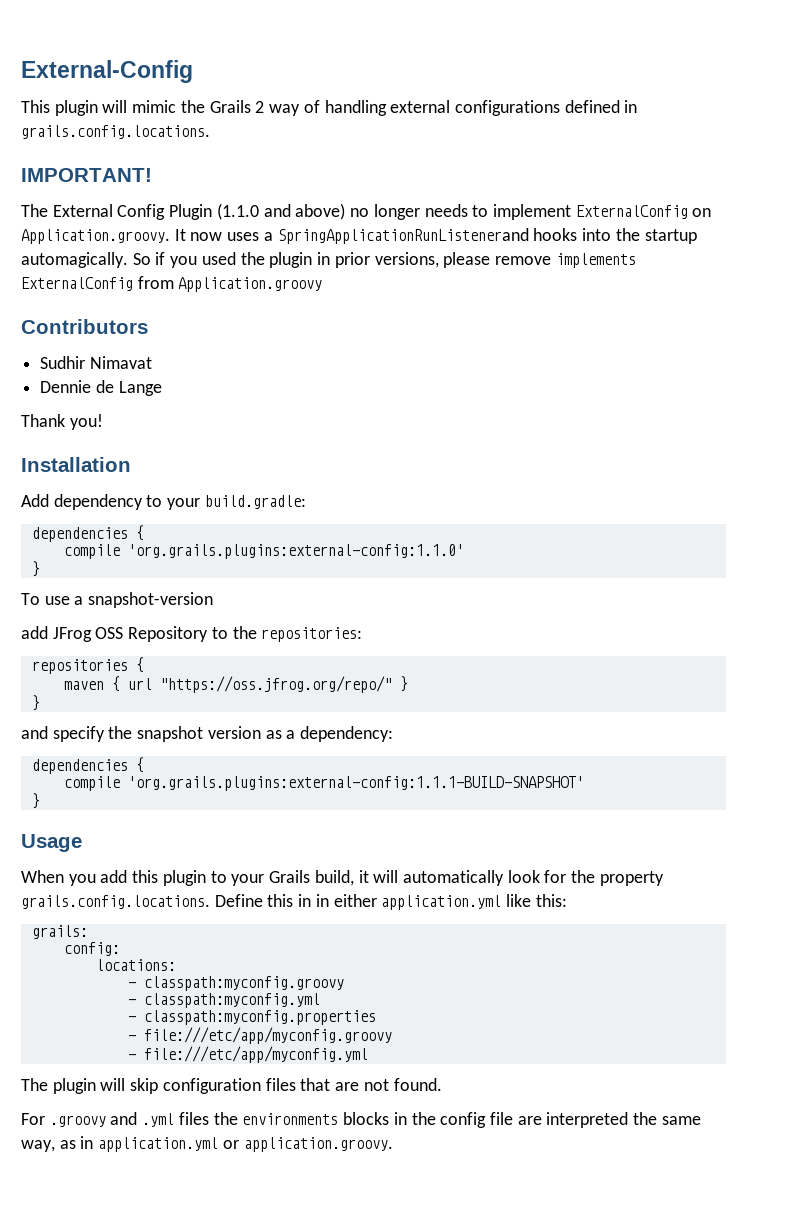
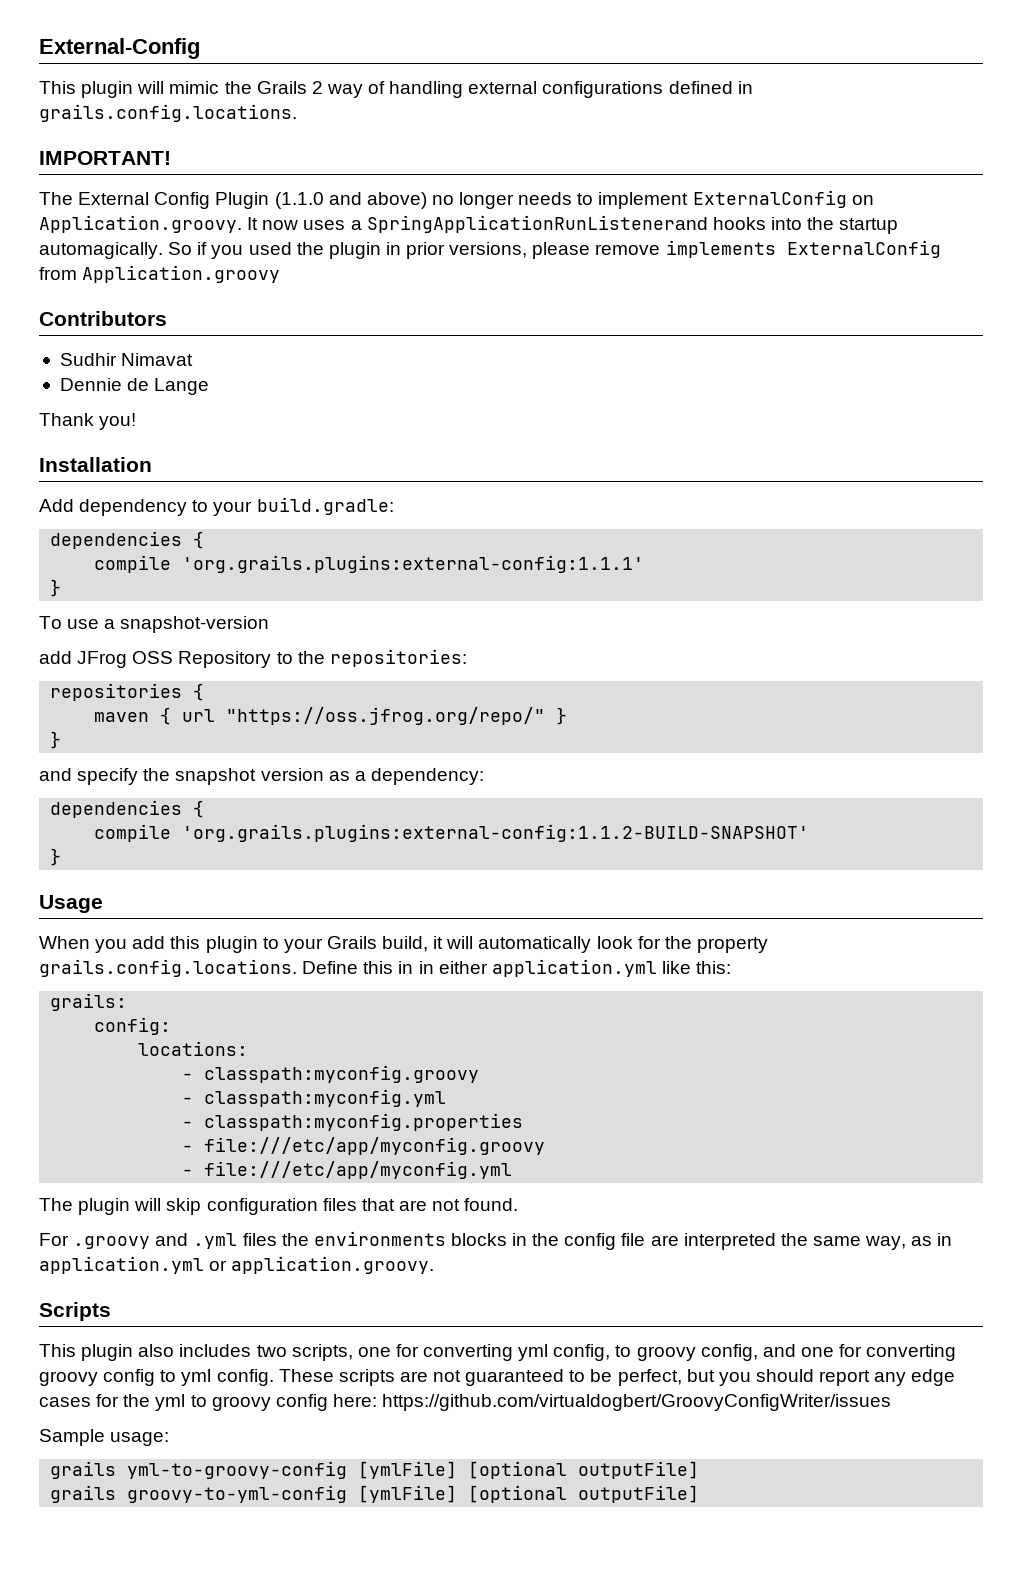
- compile 'org.grails.plugins:external-config:1.1.0'
+ compile 'org.grails.plugins:external-config:1.1.1'
- compile 'org.grails.plugins:external-config:1.1.1-BUILD-SNAPSHOT'
+ compile 'org.grails.plugins:external-config:1.1.2-BUILD-SNAPSHOT'
+ Scripts
+ This plugin also includes two scripts, one for converting yml config, to groovy config, and one for converting groovy config to yml config. These scripts are not guaranteed to be perfect, but you should report any edge cases for the yml to groovy config here: https://github.com/virtualdogbert/GroovyConfigWriter/issues
+ Sample usage:
+ grails yml-to-groovy-config [ymlFile] [optional outputFile]
+ grails groovy-to-yml-config [ymlFile] [optional outputFile]

